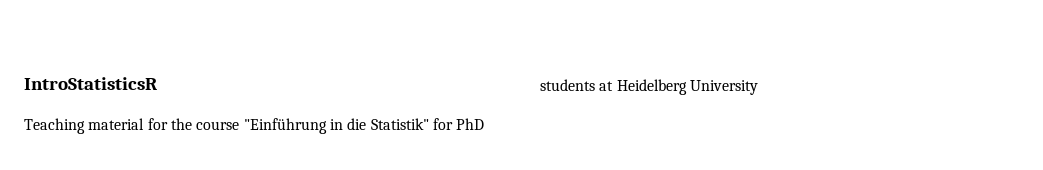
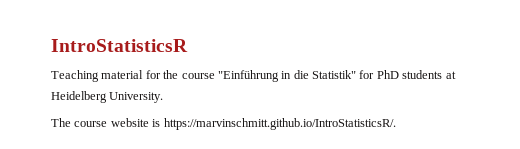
- Teaching material for the course "Einführung in die Statistik" for PhD students at Heidelberg University
+ Teaching material for the course "Einführung in die Statistik" for PhD students at Heidelberg University.
+ The course website is https://marvinschmitt.github.io/IntroStatisticsR/.

